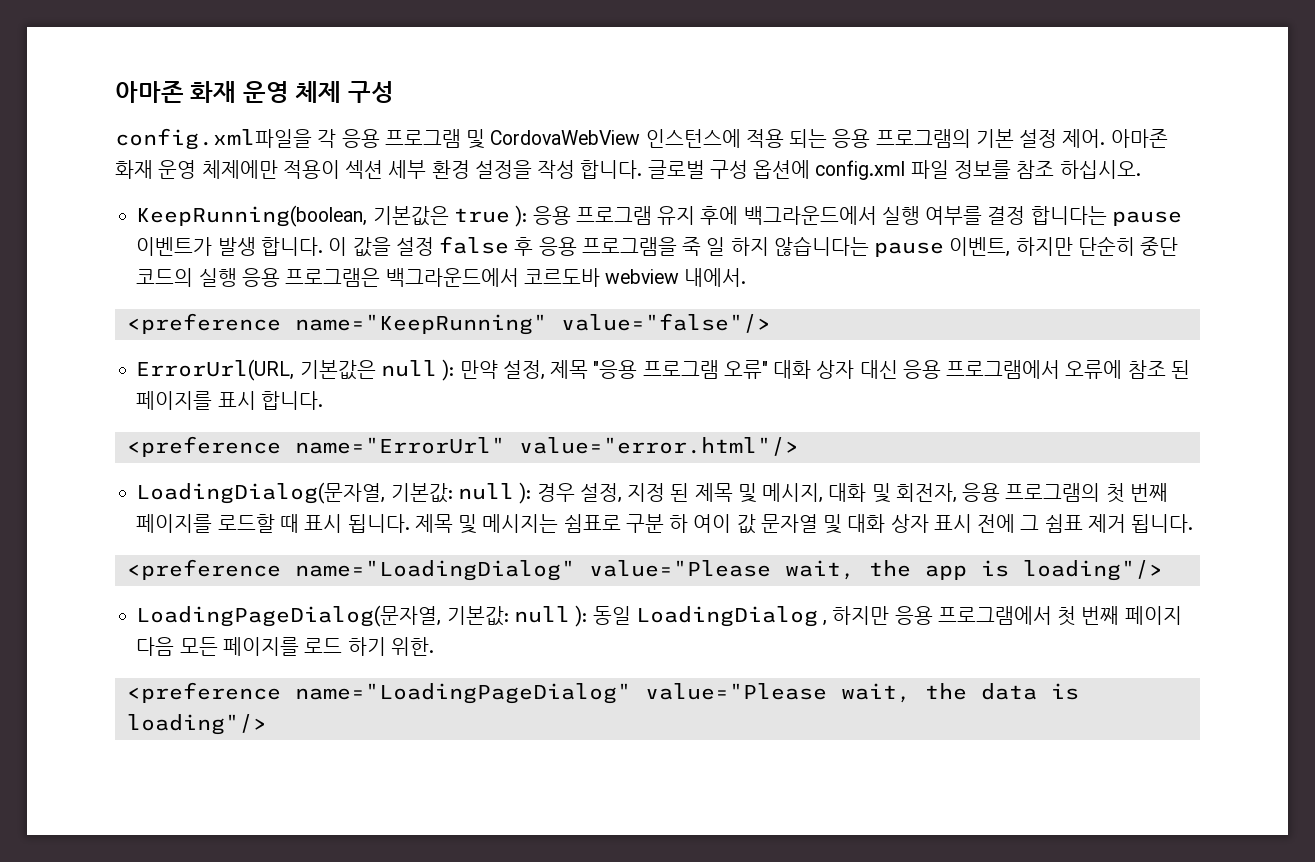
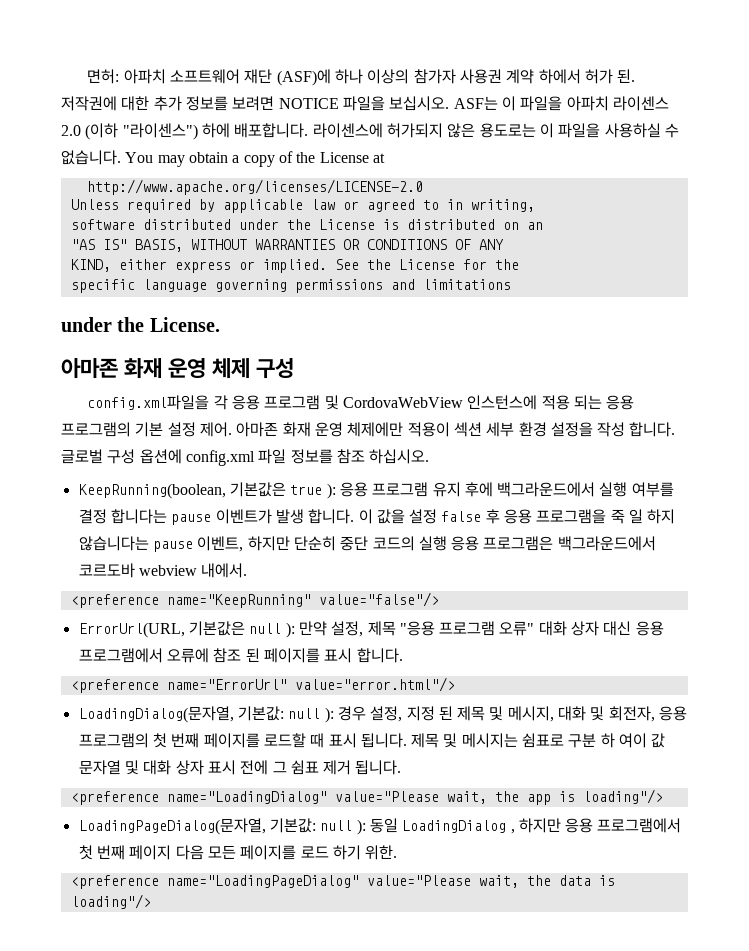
+ 면허: 아파치 소프트웨어 재단 (ASF)에 하나 이상의 참가자 사용권 계약 하에서 허가 된. 저작권에 대한 추가 정보를 보려면 NOTICE 파일을 보십시오. ASF는 이 파일을 아파치 라이센스 2.0 (이하 "라이센스") 하에 배포합니다. 라이센스에 허가되지 않은 용도로는 이 파일을 사용하실 수 없습니다. You may obtain a copy of the License at
+ http://www.apache.org/licenses/LICENSE-2.0
+ Unless required by applicable law or agreed to in writing,
+ software distributed under the License is distributed on an
+ "AS IS" BASIS, WITHOUT WARRANTIES OR CONDITIONS OF ANY
+ KIND, either express or implied. See the License for the
+ specific language governing permissions and limitations
+ under the License.

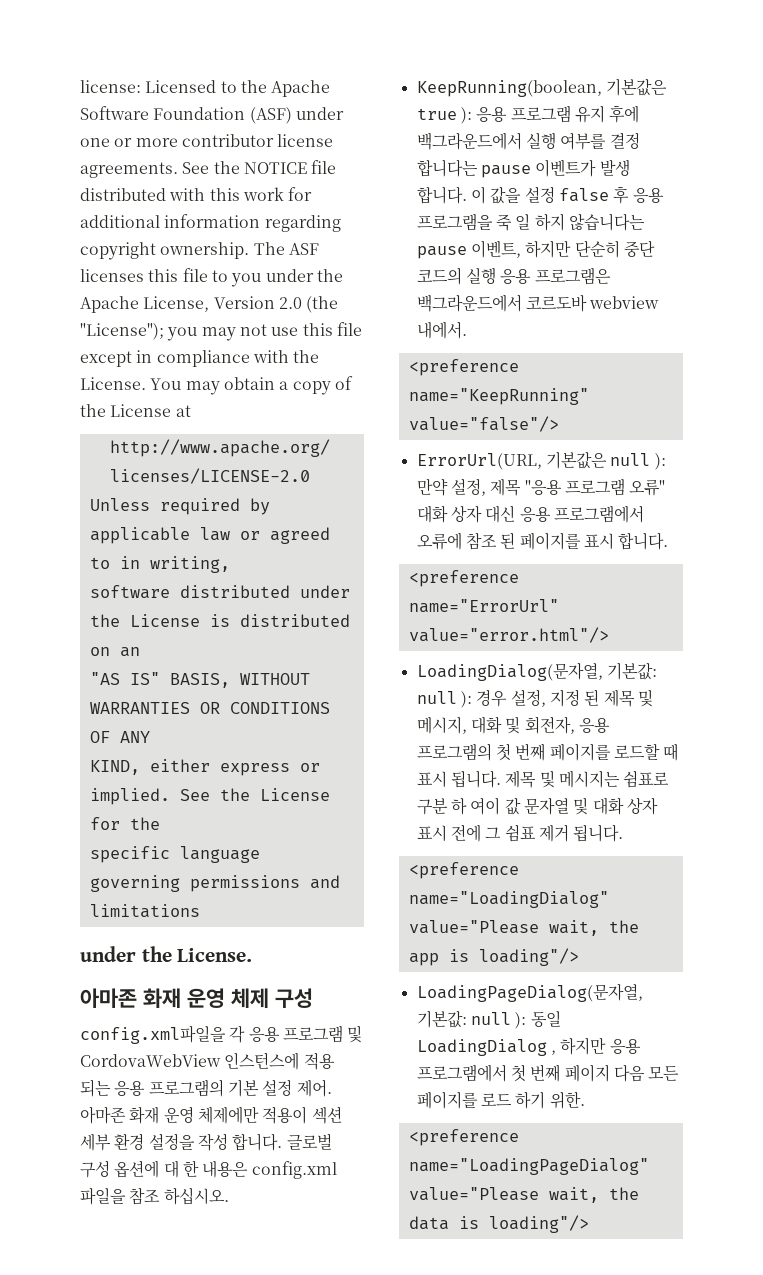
- 면허: 아파치 소프트웨어 재단 (ASF)에 하나 이상의 참가자 사용권 계약 하에서 허가 된. 저작권에 대한 추가 정보를 보려면 NOTICE 파일을 보십시오. ASF는 이 파일을 아파치 라이센스 2.0 (이하 "라이센스") 하에 배포합니다. 라이센스에 허가되지 않은 용도로는 이 파일을 사용하실 수 없습니다.
+ license: Licensed to the Apache Software Foundation (ASF) under one or more contributor license agreements. See the NOTICE file distributed with this work for additional information regarding copyright ownership. The ASF licenses this file to you under the Apache License, Version 2.0 (the "License"); you may not use this file except in compliance with the License.
- 글로벌 구성 옵션에 config.xml 파일 정보를 참조 하십시오.
+ 글로벌 구성 옵션에 대 한 내용은 config.xml 파일을 참조 하십시오.

